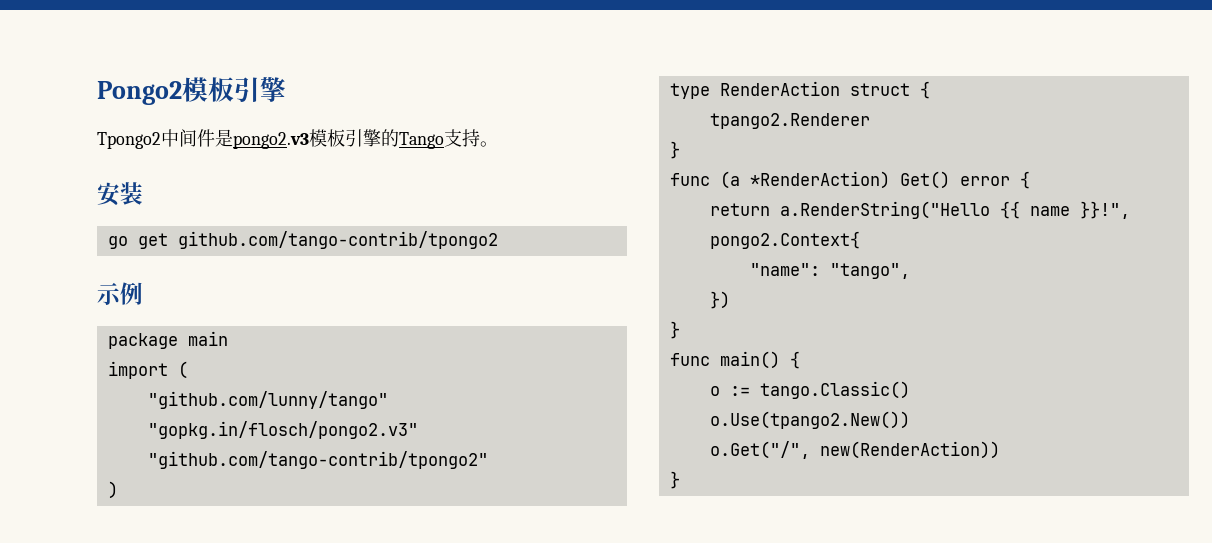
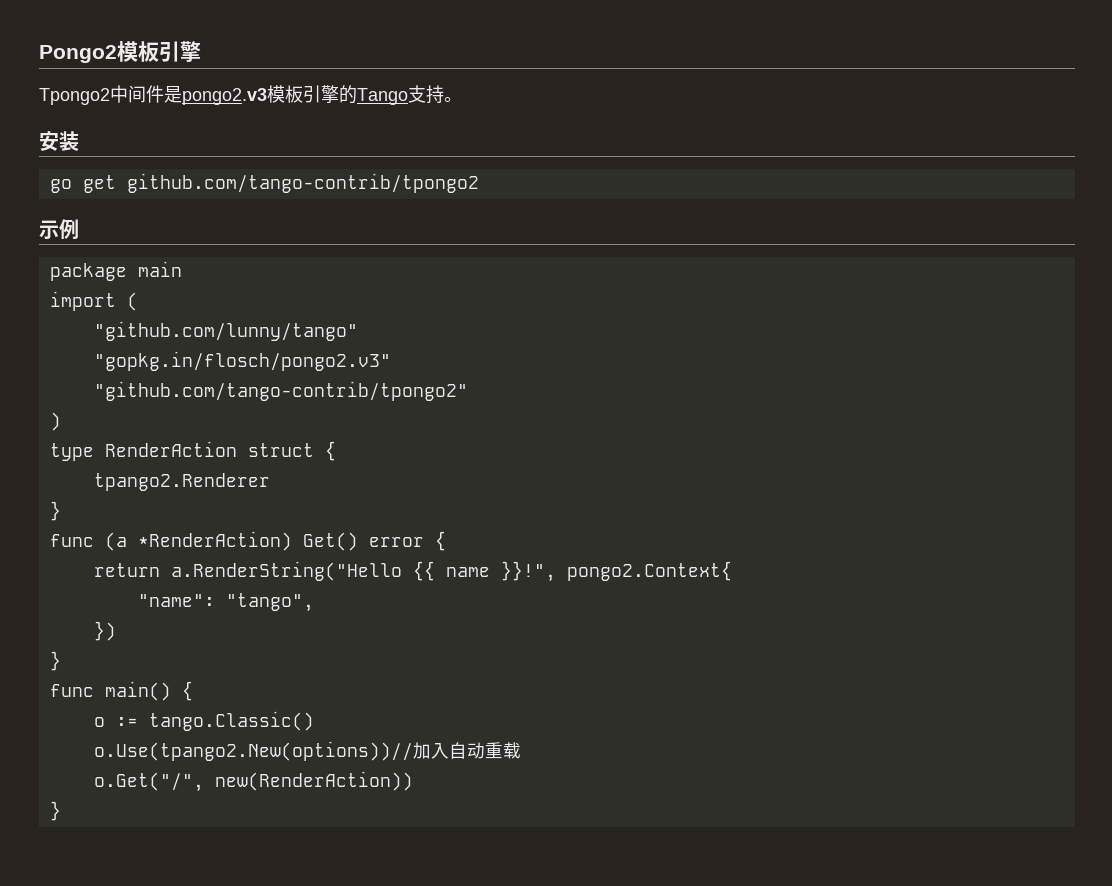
- o.Use(tpango2.New())
+ o.Use(tpango2.New(options))//加入自动重载

